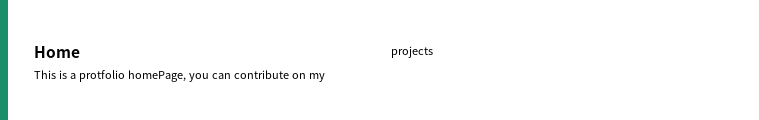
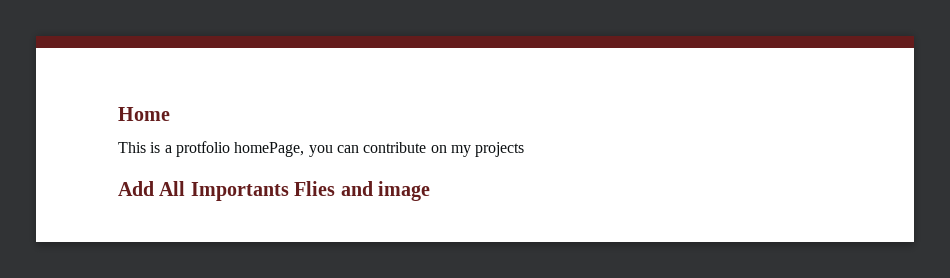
+ Add All Importants Flies and image

